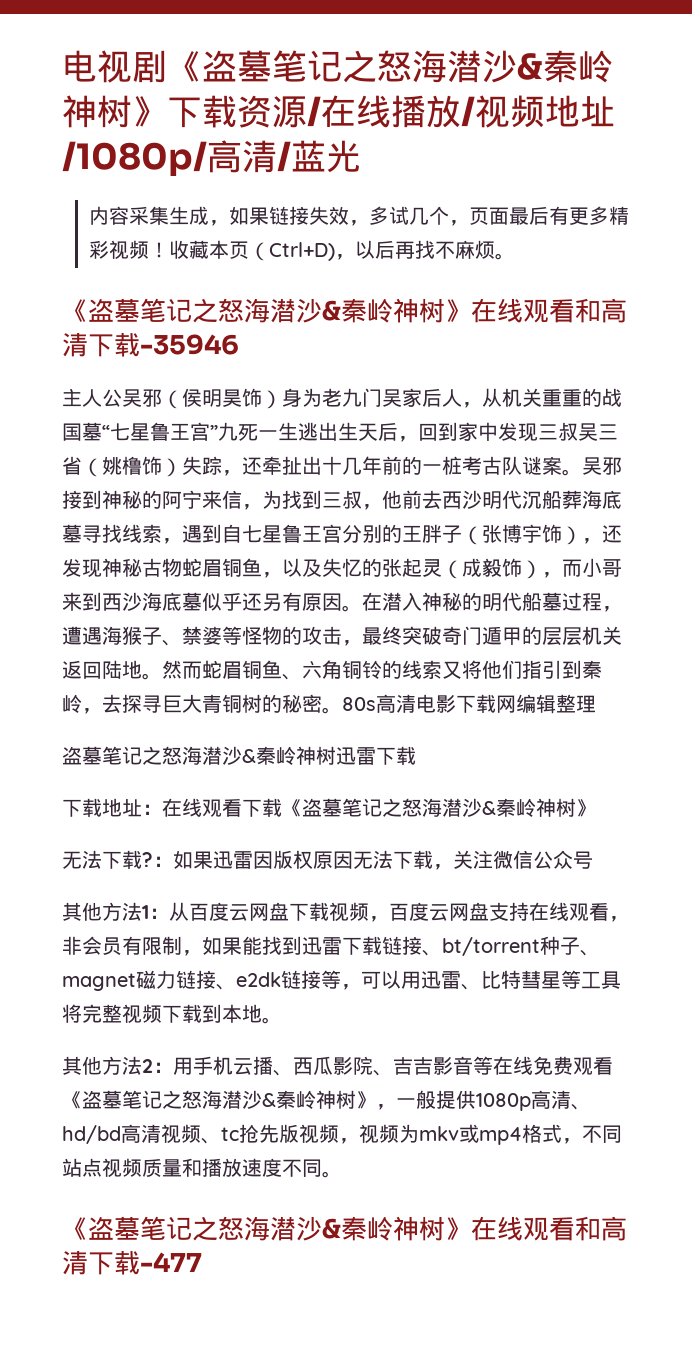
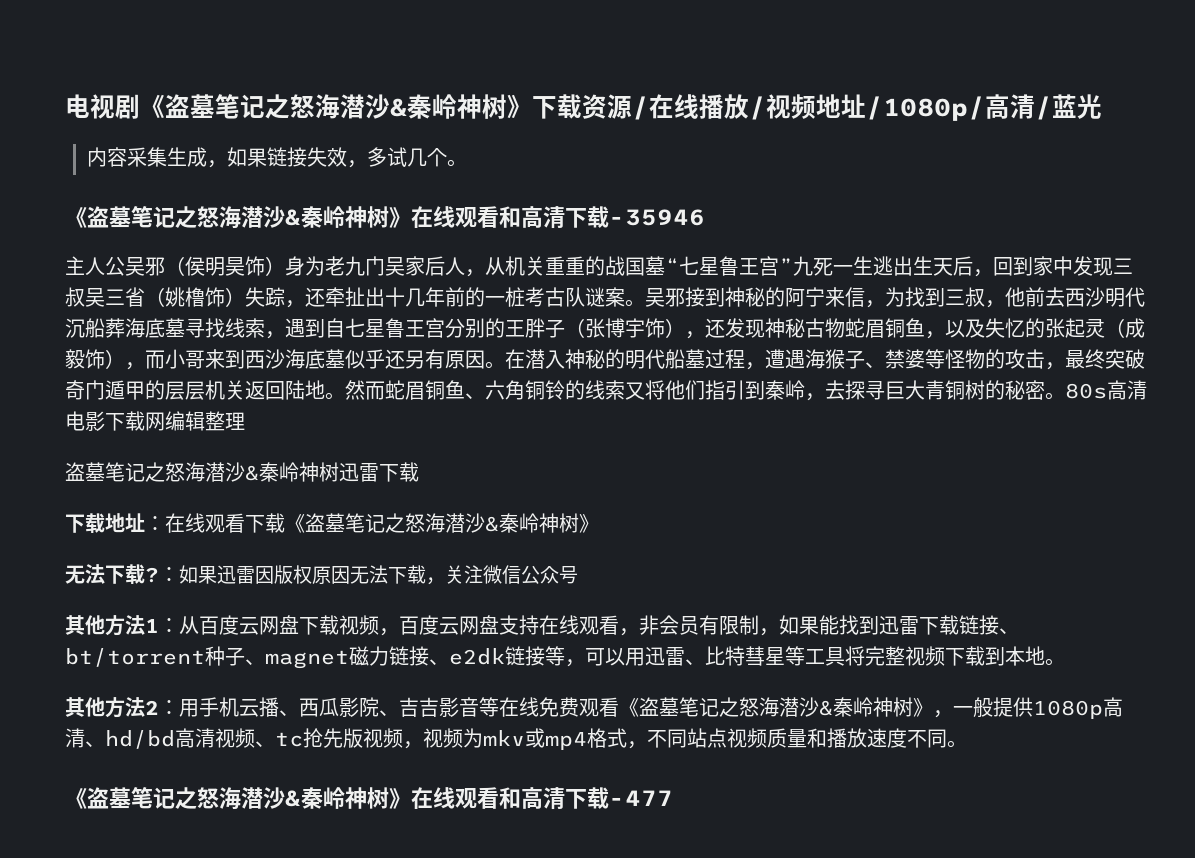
- 内容采集生成，如果链接失效，多试几个，页面最后有更多精彩视频！收藏本页（Ctrl+D)，以后再找不麻烦。
+ 内容采集生成，如果链接失效，多试几个。

